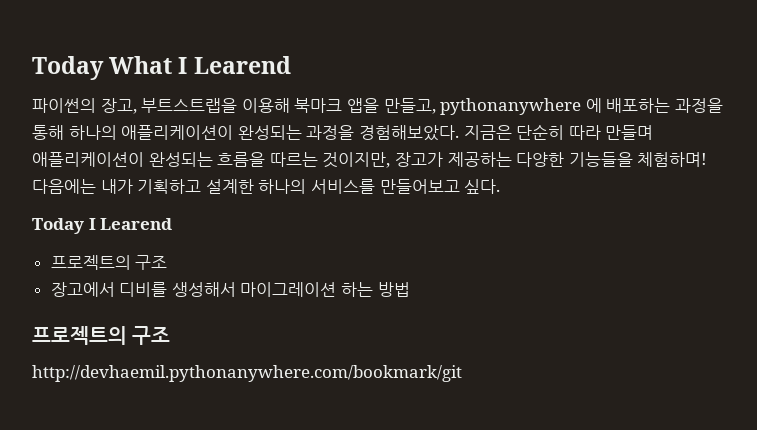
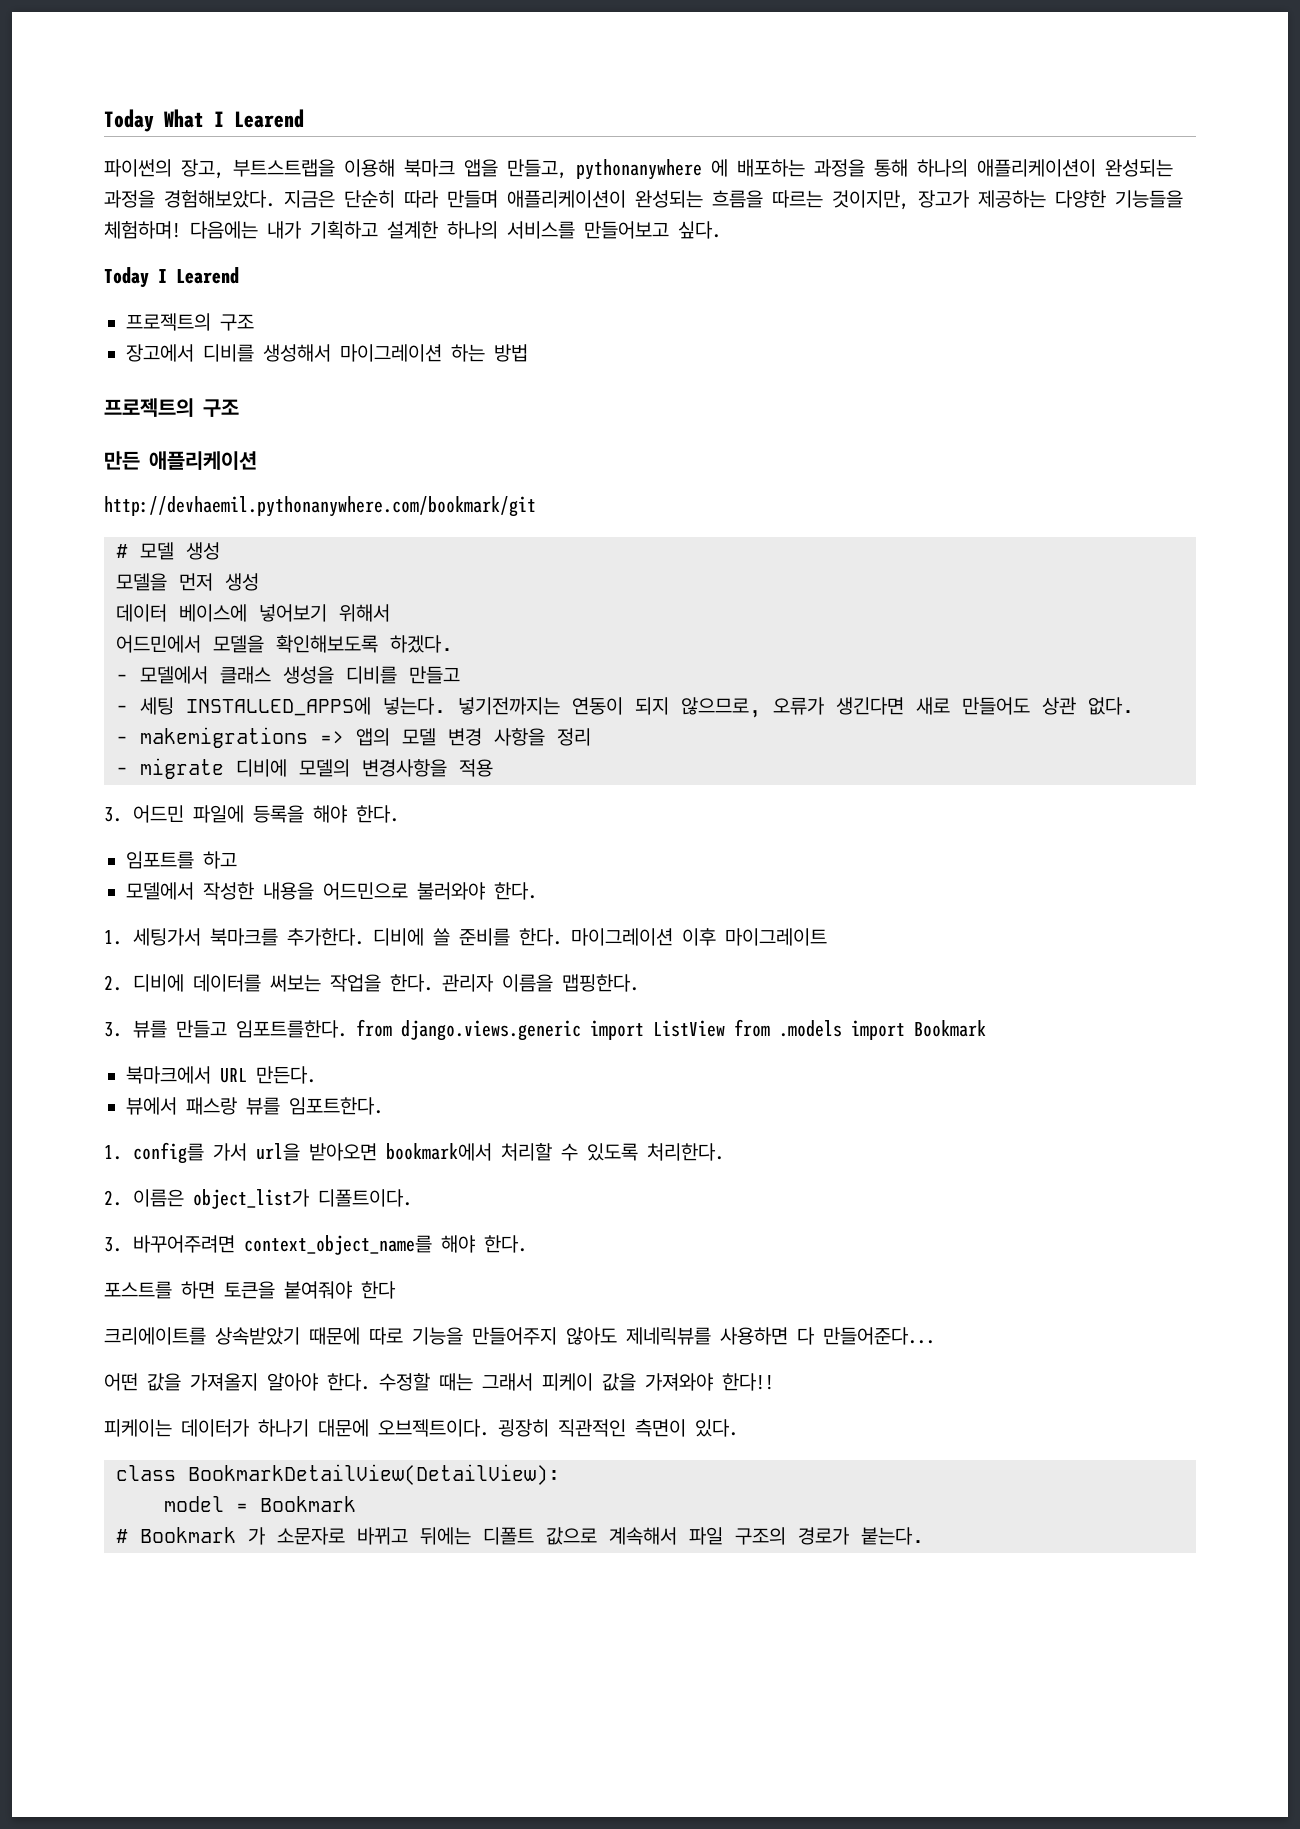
+ 만든 애플리케이션
+ # 모델 생성
+ 모델을 먼저 생성
+ 데이터 베이스에 넣어보기 위해서
+ 어드민에서 모델을 확인해보도록 하겠다.
+ - 모델에서 클래스 생성을 디비를 만들고
+ - 세팅 INSTALLED_APPS에 넣는다. 넣기전까지는 연동이 되지 않으므로, 오류가 생긴다면 새로 만들어도 상관 없다.
+ - makemigrations => 앱의 모델 변경 사항을 정리
+ - migrate 디비에 모델의 변경사항을 적용
+ 3. 어드민 파일에 등록을 해야 한다.
+ 임포트를 하고
+ 모델에서 작성한 내용을 어드민으로 불러와야 한다.
+ 1. 세팅가서 북마크를 추가한다. 디비에 쓸 준비를 한다. 마이그레이션 이후 마이그레이트
+ 2. 디비에 데이터를 써보는 작업을 한다. 관리자 이름을 맵핑한다.
+ 3. 뷰를 만들고 임포트를한다. from django.views.generic import ListView from .models import Bookmark
+ 북마크에서 URL 만든다.
+ 뷰에서 패스랑 뷰를 임포트한다.
+ 1. config를 가서 url을 받아오면 bookmark에서 처리할 수 있도록 처리한다.
+ 2. 이름은 object_list가 디폴트이다.
+ 3. 바꾸어주려면 context_object_name를 해야 한다.
+ 포스트를 하면 토큰을 붙여줘야 한다
+ 크리에이트를 상속받았기 때문에 따로 기능을 만들어주지 않아도 제네릭뷰를 사용하면 다 만들어준다...
+ 어떤 값을 가져올지 알아야 한다. 수정할 때는 그래서 피케이 값을 가져와야 한다!!
+ 피케이는 데이터가 하나기 대문에 오브젝트이다. 굉장히 직관적인 측면이 있다.
+ class BookmarkDetailView(DetailView):
+ model = Bookmark
+ # Bookmark 가 소문자로 바뀌고 뒤에는 디폴트 값으로 계속해서 파일 구조의 경로가 붙는다.

